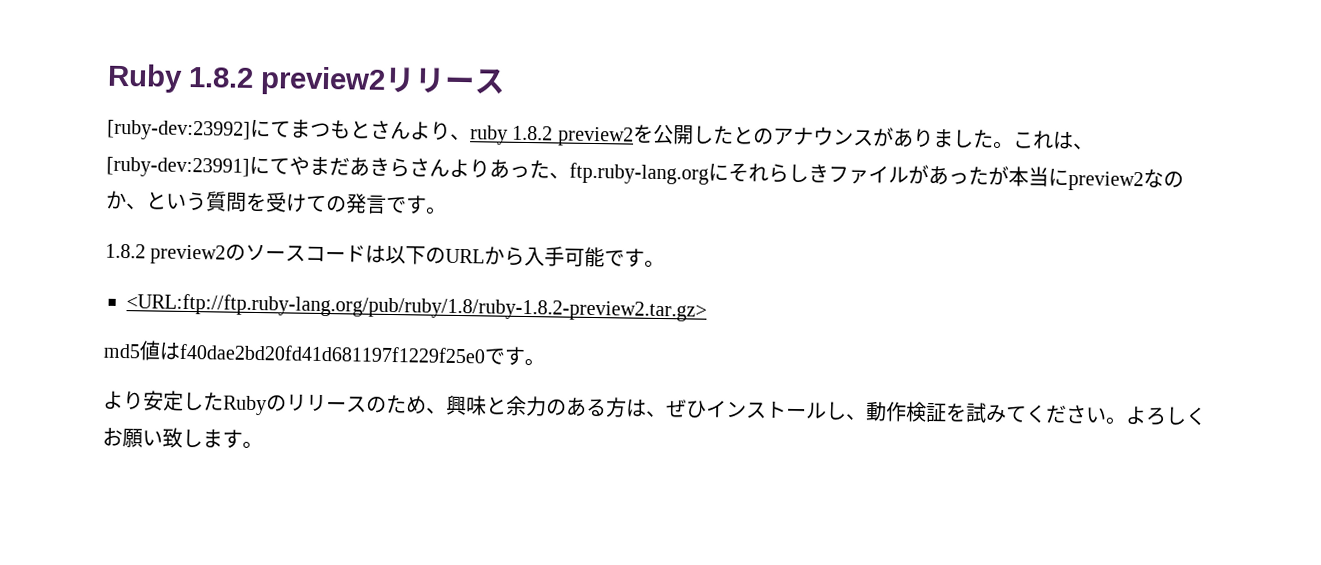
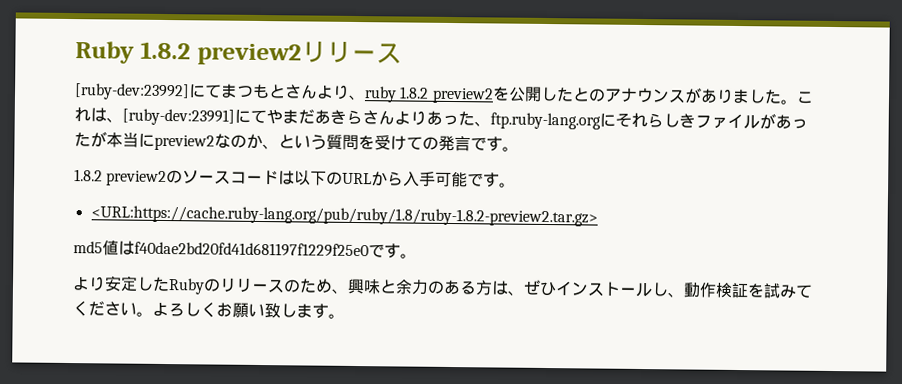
- <URL:ftp://ftp.ruby-lang.org/pub/ruby/1.8/ruby-1.8.2-preview2.tar.gz>
+ <URL:https://cache.ruby-lang.org/pub/ruby/1.8/ruby-1.8.2-preview2.tar.gz>

